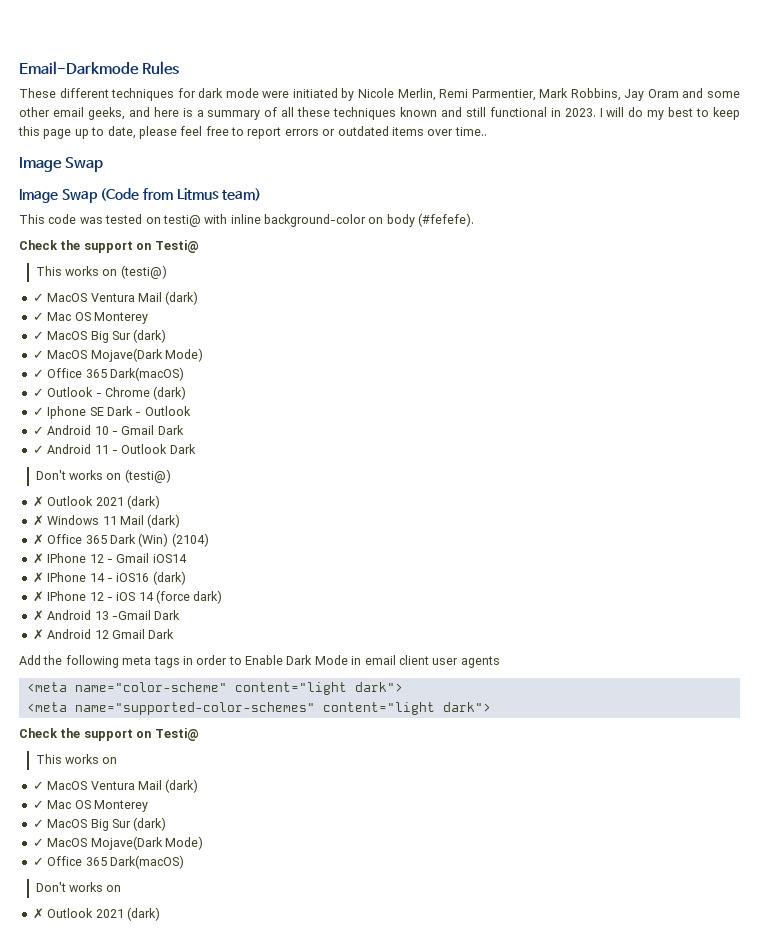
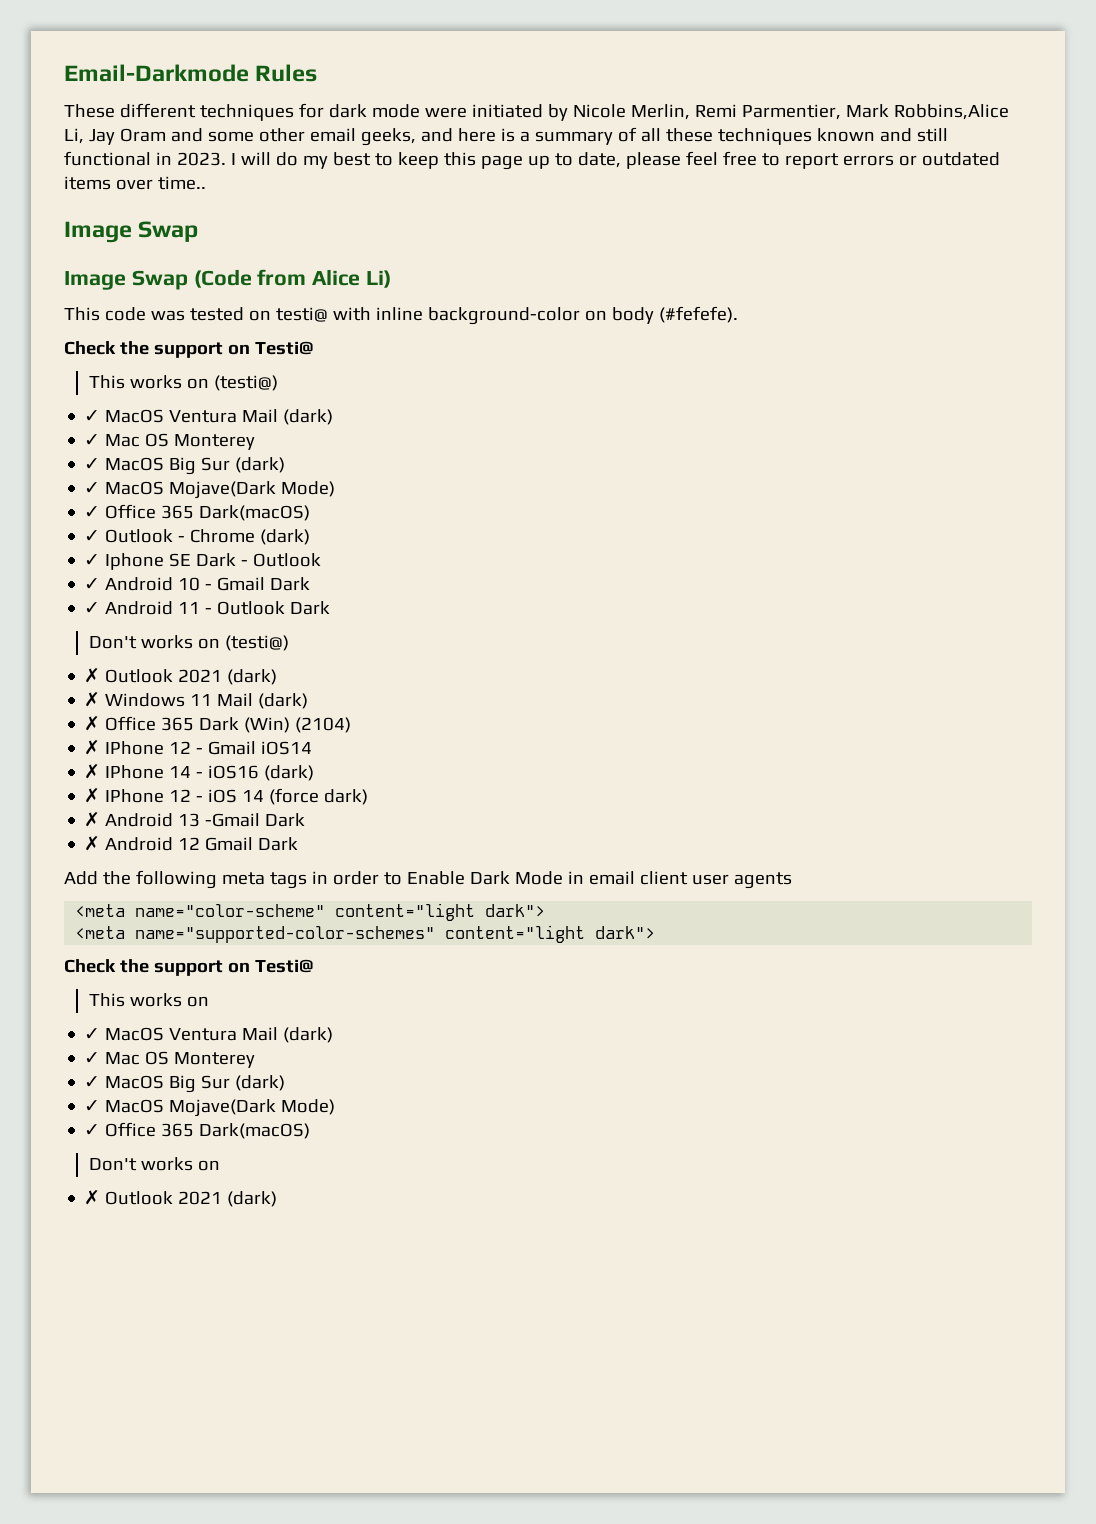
- These different techniques for dark mode were initiated by Nicole Merlin, Remi Parmentier, Mark Robbins, Jay Oram and some other email geeks, and here is a summary of all these techniques known and still functional in 2023.
+ These different techniques for dark mode were initiated by Nicole Merlin, Remi Parmentier, Mark Robbins,Alice Li, Jay Oram and some other email geeks, and here is a summary of all these techniques known and still functional in 2023.
- Image Swap (Code from Litmus team)
+ Image Swap (Code from Alice Li)

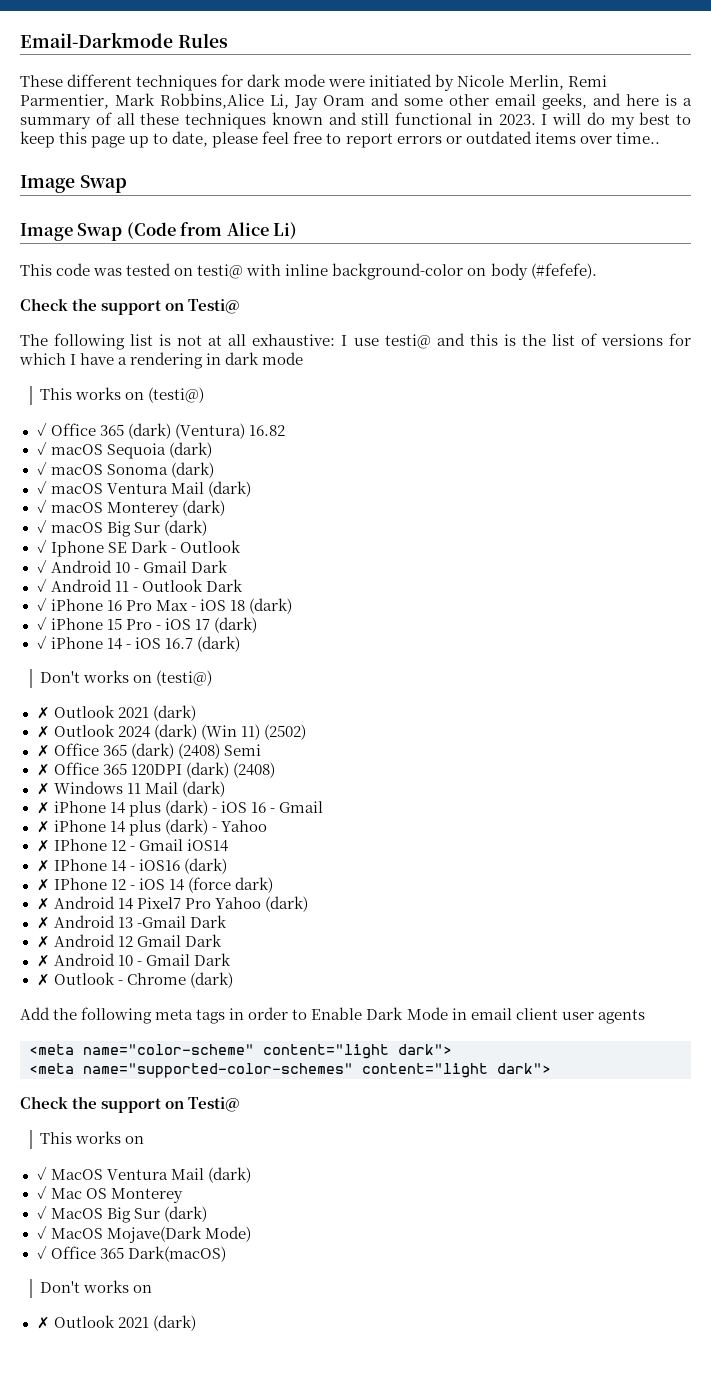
+ The following list is not at all exhaustive: I use testi@ and this is the list of versions for which I have a rendering in dark mode
  This works on (testi@)
- ✓ MacOS Ventura Mail (dark)
- ✓ Mac OS Monterey
- ✓ MacOS Big Sur (dark)
- ✓ MacOS Mojave(Dark Mode)
- ✓ Office 365 Dark(macOS)
- ✓ Outlook - Chrome (dark)
+ ✓ Office 365 (dark) (Ventura) 16.82
+ ✓ macOS Sequoia (dark)
+ ✓ macOS Sonoma (dark)
+ ✓ macOS Ventura Mail (dark)
+ ✓ macOS Monterey (dark)
+ ✓ macOS Big Sur (dark)
+ ✓ iPhone 16 Pro Max - iOS 18 (dark)
+ ✓ iPhone 15 Pro - iOS 17 (dark)
+ ✓ iPhone 14 - iOS 16.7 (dark)
+ ✗ Outlook 2024 (dark) (Win 11) (2502)
+ ✗ Office 365 (dark) (2408) Semi
+ ✗ Office 365 120DPI (dark) (2408)
- ✗ Office 365 Dark (Win) (2104)
+ ✗ iPhone 14 plus (dark) - iOS 16 - Gmail
+ ✗ iPhone 14 plus (dark) - Yahoo
+ ✗ Android 14 Pixel7 Pro Yahoo (dark)
+ ✗ Android 10 - Gmail Dark
+ ✗ Outlook - Chrome (dark)

